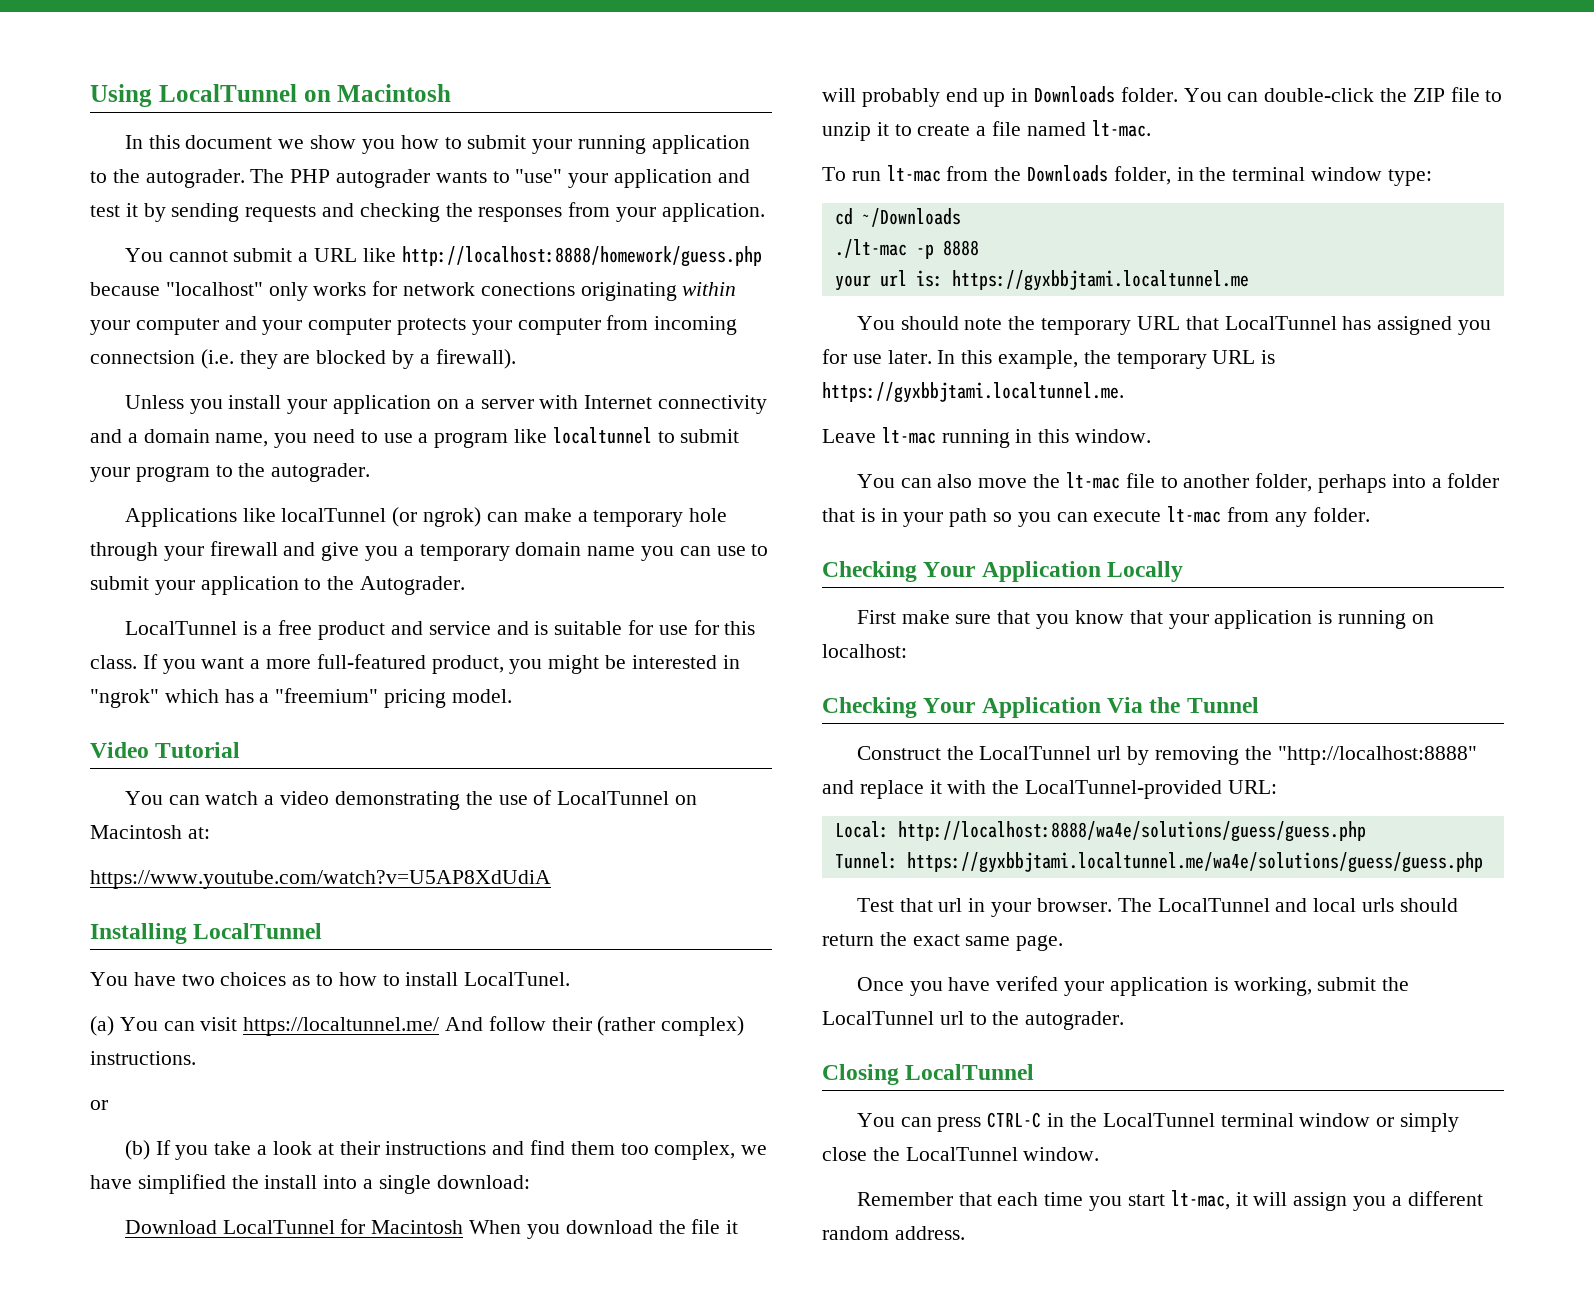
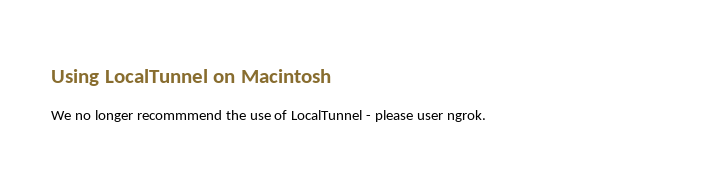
- In this document we show you how to submit your running application to the autograder. The PHP autograder wants to "use" your application and test it by sending requests and checking the responses from your application.
- You cannot submit a URL like http://localhost:8888/homework/guess.php because "localhost" only works for network conections originating within your computer and your computer protects your computer from incoming connectsion (i.e. they are blocked by a firewall).
- Unless you install your application on a server with Internet connectivity and a domain name, you need to use a program like localtunnel to submit your program to the autograder.
- Applications like localTunnel (or ngrok) can make a temporary hole through your firewall and give you a temporary domain name you can use to submit your application to the Autograder.
- LocalTunnel is a free product and service and is suitable for use for this class. If you want a more full-featured product, you might be interested in "ngrok" which has a "freemium" pricing model.
- Video Tutorial
- You can watch a video demonstrating the use of LocalTunnel on Macintosh at:
- https://www.youtube.com/watch?v=U5AP8XdUdiA
- Installing LocalTunnel
- You have two choices as to how to install LocalTunel.
- (a) You can visit https://localtunnel.me/ And follow their (rather complex) instructions.
- or
- (b) If you take a look at their instructions and find them too complex, we have simplified the install into a single download:
- Download LocalTunnel for Macintosh When you download the file it will probably end up in Downloads folder. You can double-click the ZIP file to unzip it to create a file named lt-mac.
- To run lt-mac from the Downloads folder, in the terminal window type:
- cd ~/Downloads
- ./lt-mac -p 8888
- your url is: https://gyxbbjtami.localtunnel.me
- You should note the temporary URL that LocalTunnel has assigned you for use later. In this example, the temporary URL is https://gyxbbjtami.localtunnel.me.
- Leave lt-mac running in this window.
- You can also move the lt-mac file to another folder, perhaps into a folder that is in your path so you can execute lt-mac from any folder.
- Checking Your Application Locally
- First make sure that you know that your application is running on localhost:
- Checking Your Application Via the Tunnel
- Construct the LocalTunnel url by removing the "http://localhost:8888" and replace it with the LocalTunnel-provided URL:
- Local: http://localhost:8888/wa4e/solutions/guess/guess.php
- Tunnel: https://gyxbbjtami.localtunnel.me/wa4e/solutions/guess/guess.php
- Test that url in your browser. The LocalTunnel and local urls should return the exact same page.
- Once you have verifed your application is working, submit the LocalTunnel url to the autograder.
- Closing LocalTunnel
- You can press CTRL-C in the LocalTunnel terminal window or simply close the LocalTunnel window.
- Remember that each time you start lt-mac, it will assign you a different random address.
+ We no longer recommmend the use of LocalTunnel - please user ngrok.

